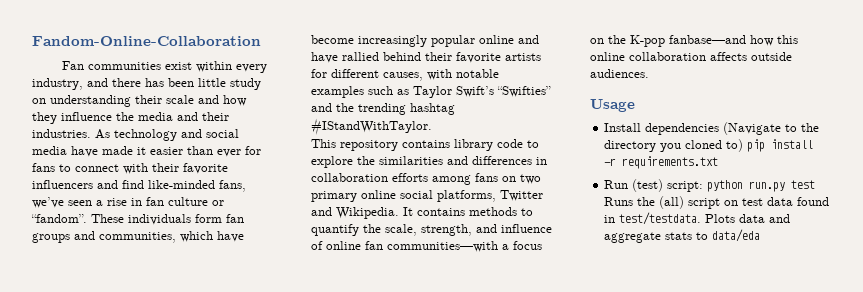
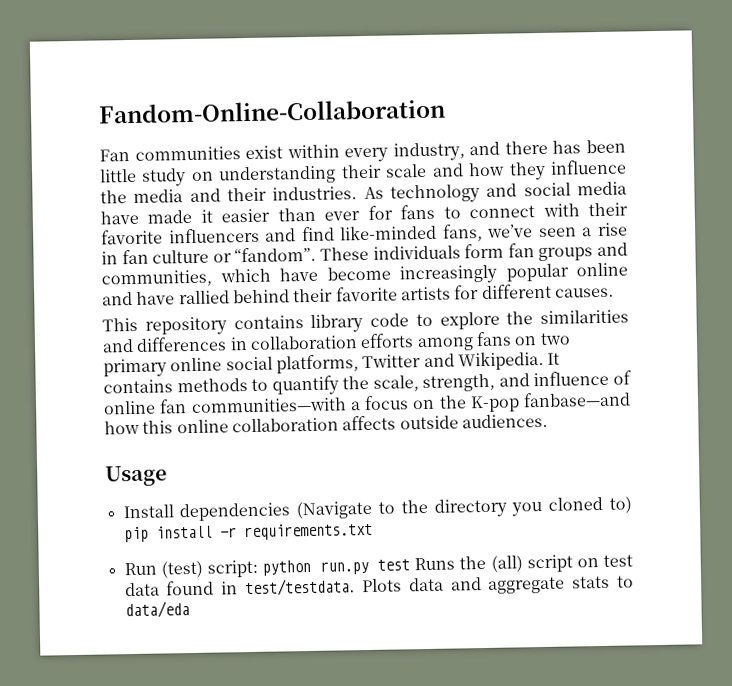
- These individuals form fan groups and communities, which have become increasingly popular online and have rallied behind their favorite artists for different causes, with notable examples such as Taylor Swift’s “Swifties” and the trending hashtag #IStandWithTaylor.
+ These individuals form fan groups and communities, which have become increasingly popular online and have rallied behind their favorite artists for different causes.

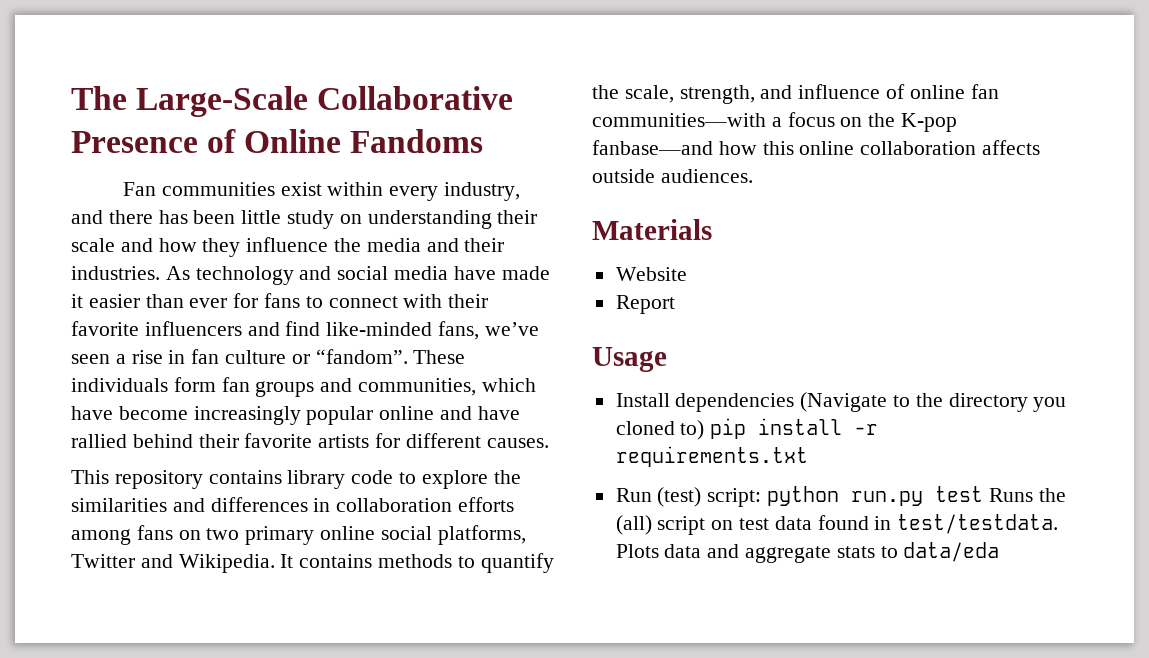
- Fandom-Online-Collaboration
+ The Large-Scale Collaborative Presence of Online Fandoms
+ Materials
+ Website
+ Report

